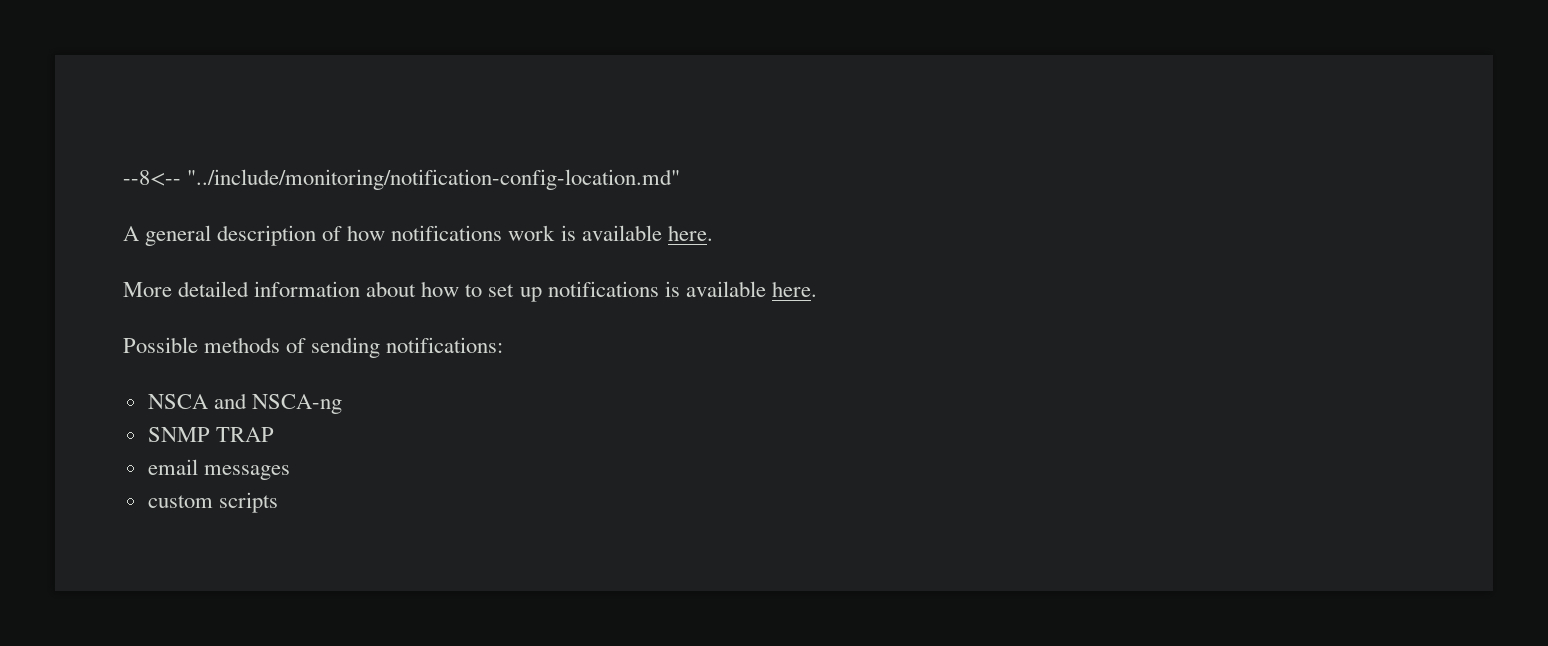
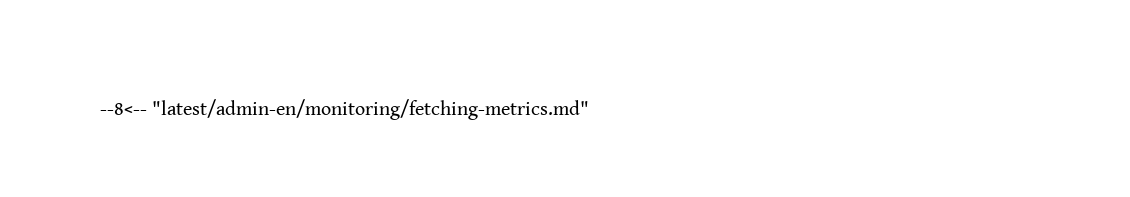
- --8<-- "../include/monitoring/notification-config-location.md"
- A general description of how notifications work is available here.
- More detailed information about how to set up notifications is available here.
- Possible methods of sending notifications:
- NSCA and NSCA-ng
- SNMP TRAP
- email messages
- custom scripts
+ --8<-- "latest/admin-en/monitoring/fetching-metrics.md"

